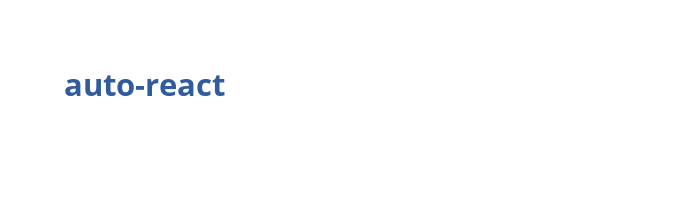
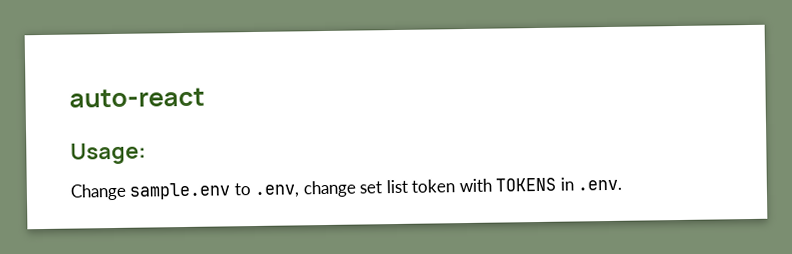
+ Usage:
+ Change sample.env to .env, change set list token with TOKENS in .env.

